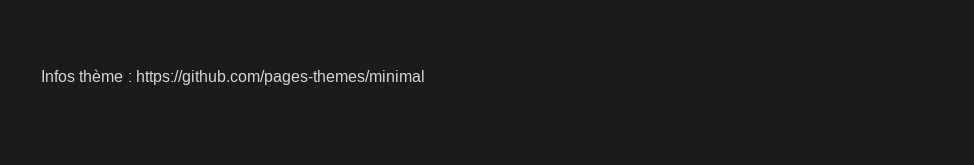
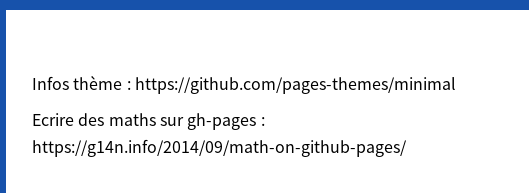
+ Ecrire des maths sur gh-pages : https://g14n.info/2014/09/math-on-github-pages/

